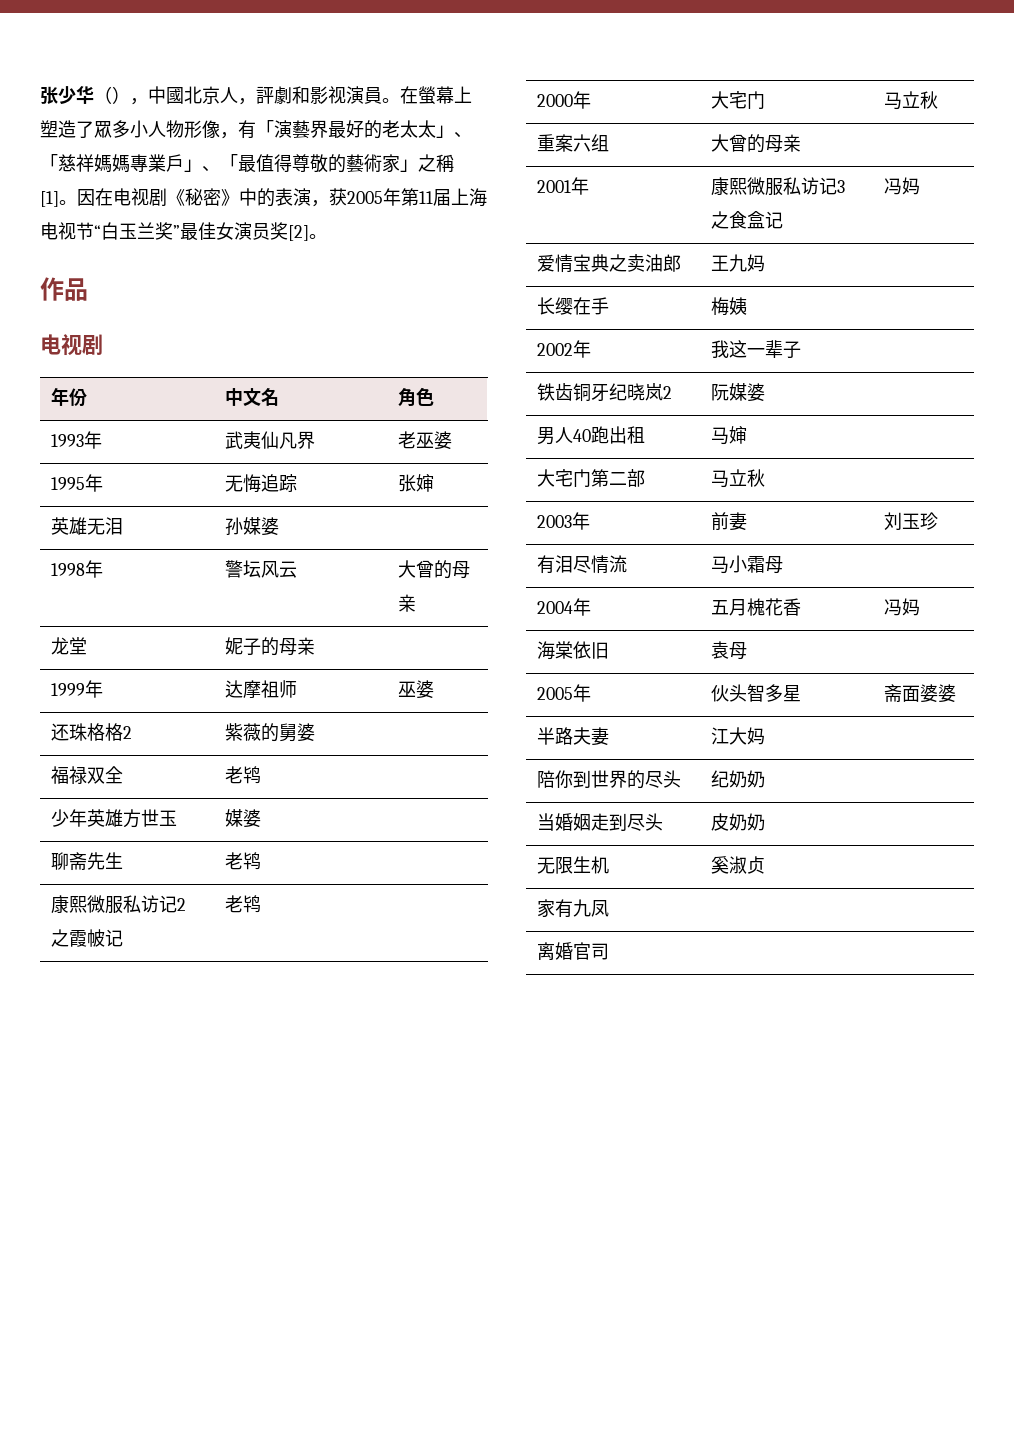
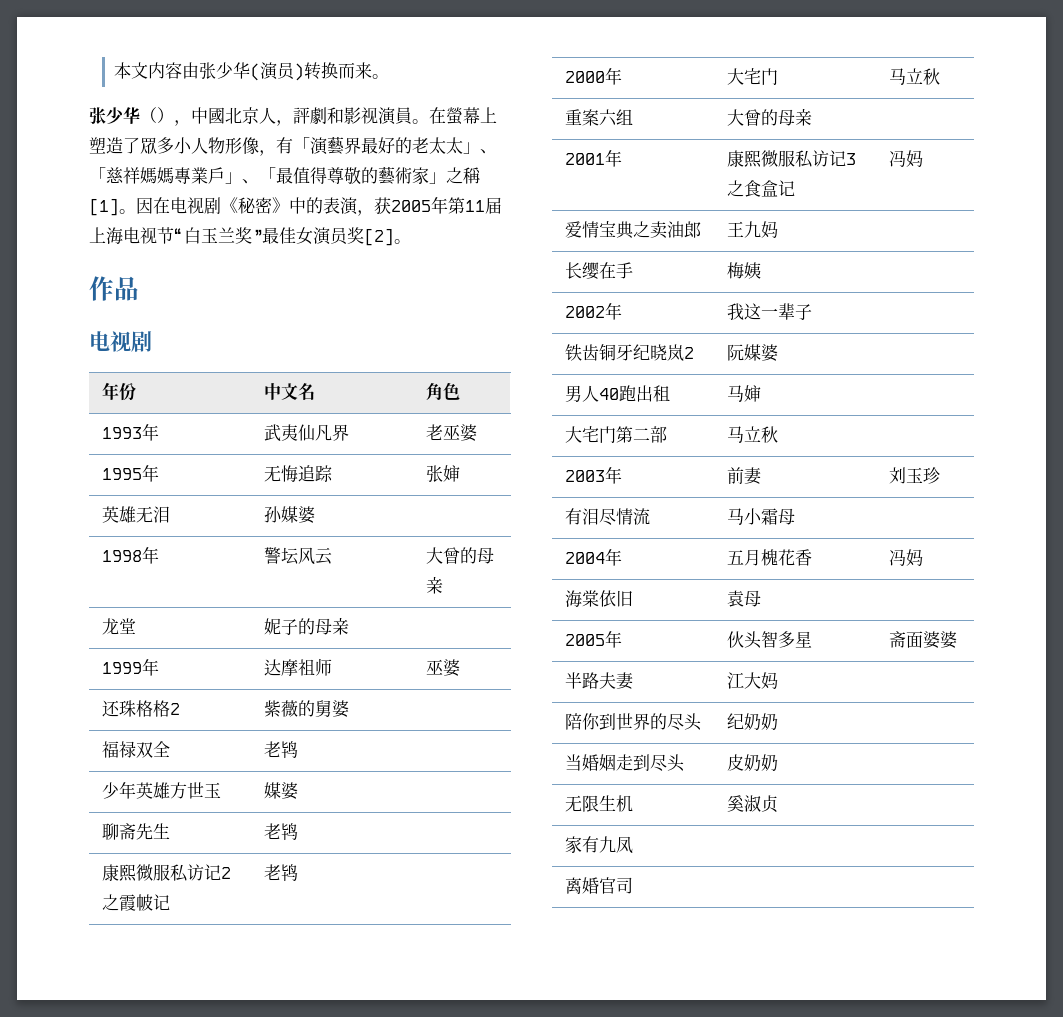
+ 本文内容由张少华(演员)转换而来。

